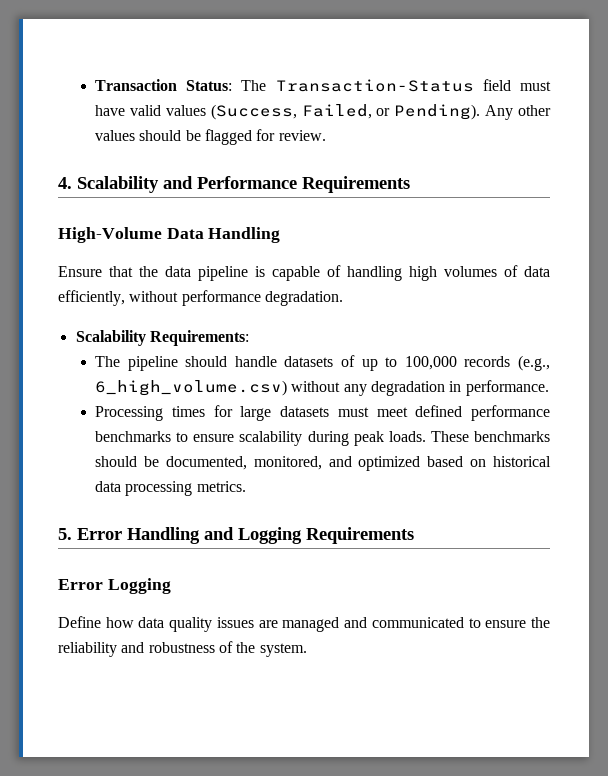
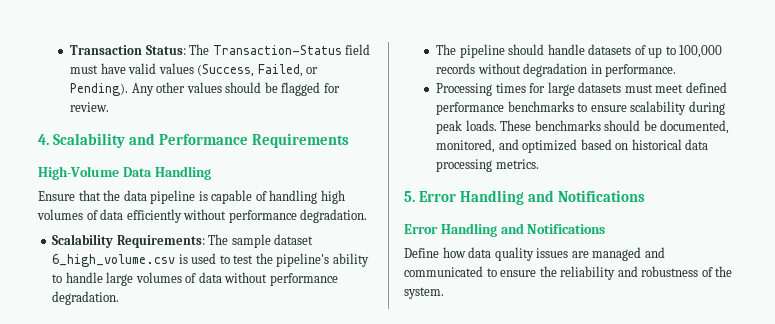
- Ensure that the data pipeline is capable of handling high volumes of data efficiently, without performance degradation.
+ Ensure that the data pipeline is capable of handling high volumes of data efficiently without performance degradation.
- Scalability Requirements:
+ Scalability Requirements: The sample dataset 6_high_volume.csv is used to test the pipeline's ability to handle large volumes of data without performance degradation.
- The pipeline should handle datasets of up to 100,000 records (e.g., 6_high_volume.csv) without any degradation in performance.
+ The pipeline should handle datasets of up to 100,000 records without degradation in performance.
- 5. Error Handling and Logging Requirements
- Error Logging
+ 5. Error Handling and Notifications
+ Error Handling and Notifications

